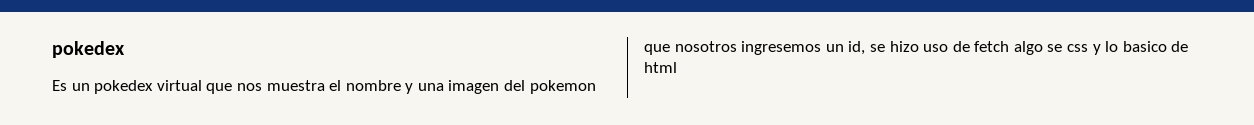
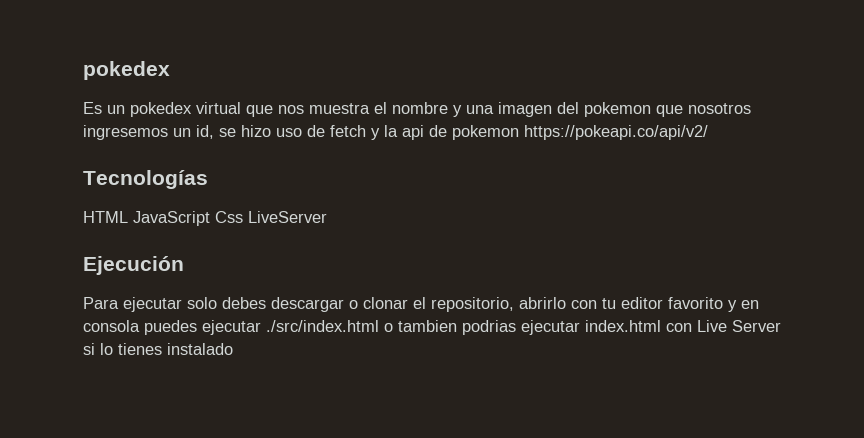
- Es un pokedex virtual que nos muestra el nombre y una imagen del pokemon que nosotros ingresemos un id, se hizo uso de fetch algo se css y lo basico de html
+ Es un pokedex virtual que nos muestra el nombre y una imagen del pokemon que nosotros ingresemos un id, se hizo uso de fetch y la api de pokemon https://pokeapi.co/api/v2/
+ Tecnologías
+ HTML JavaScript Css LiveServer
+ Ejecución
+ Para ejecutar solo debes descargar o clonar el repositorio, abrirlo con tu editor favorito y en consola puedes ejecutar ./src/index.html o tambien podrias ejecutar index.html con Live Server si lo tienes instalado

